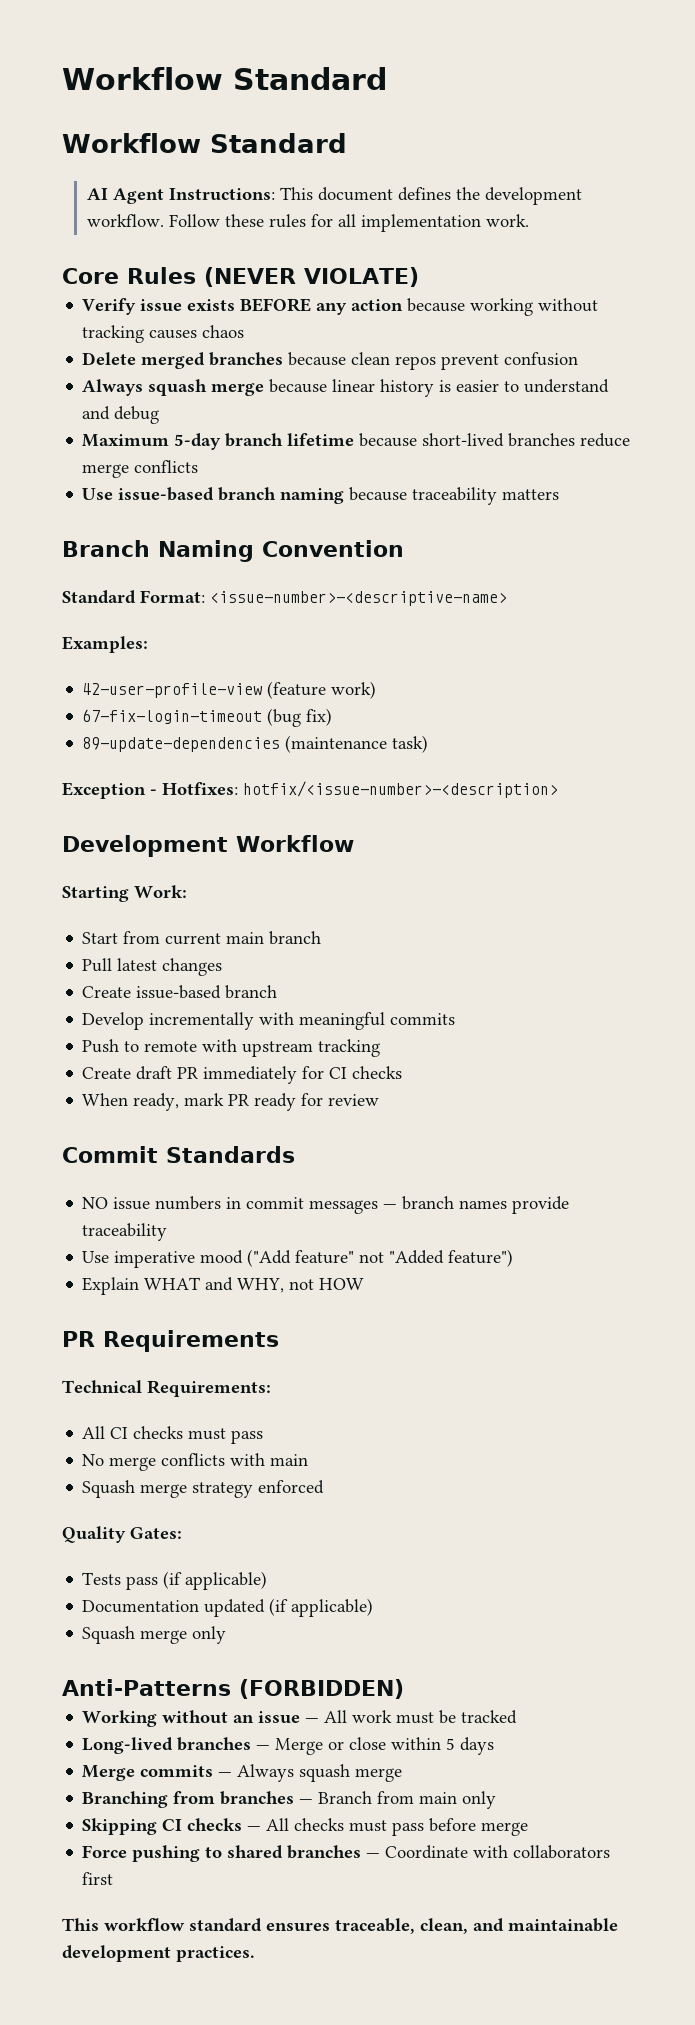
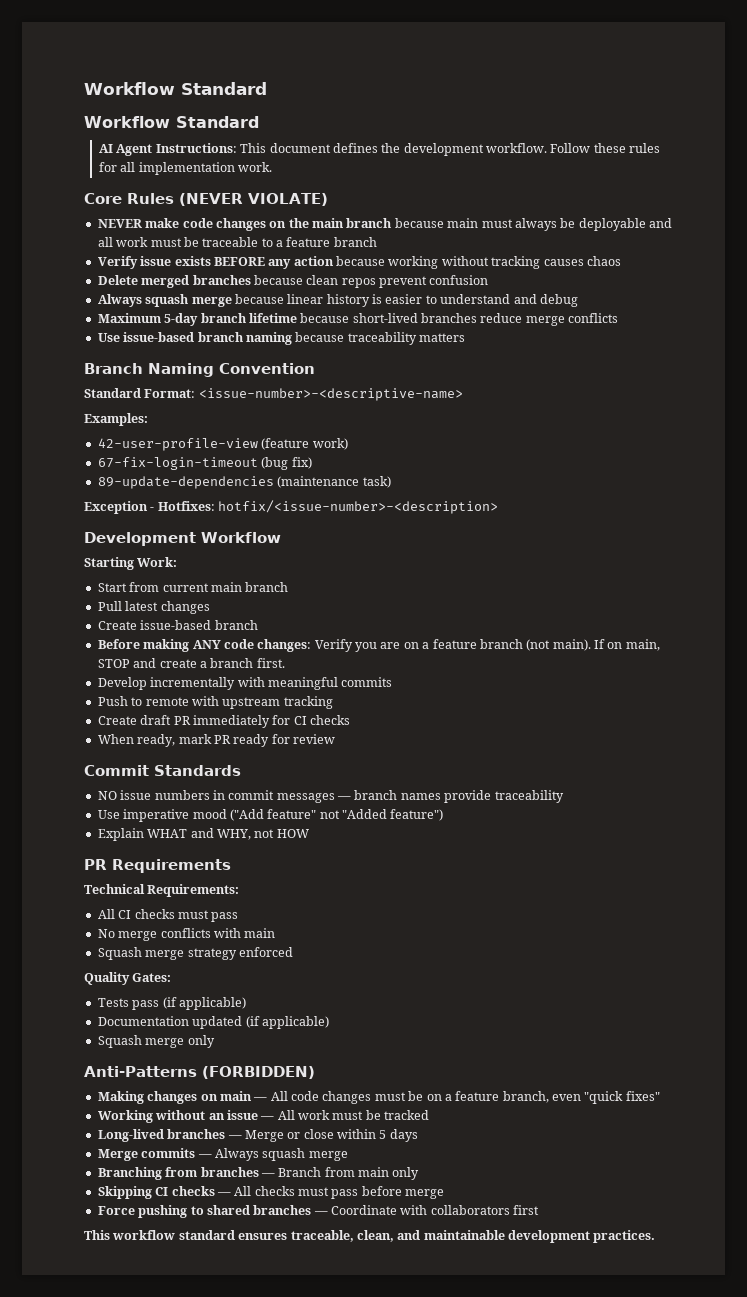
+ NEVER make code changes on the main branch because main must always be deployable and all work must be traceable to a feature branch
+ Before making ANY code changes: Verify you are on a feature branch (not main). If on main, STOP and create a branch first.
+ Making changes on main — All code changes must be on a feature branch, even "quick fixes"

